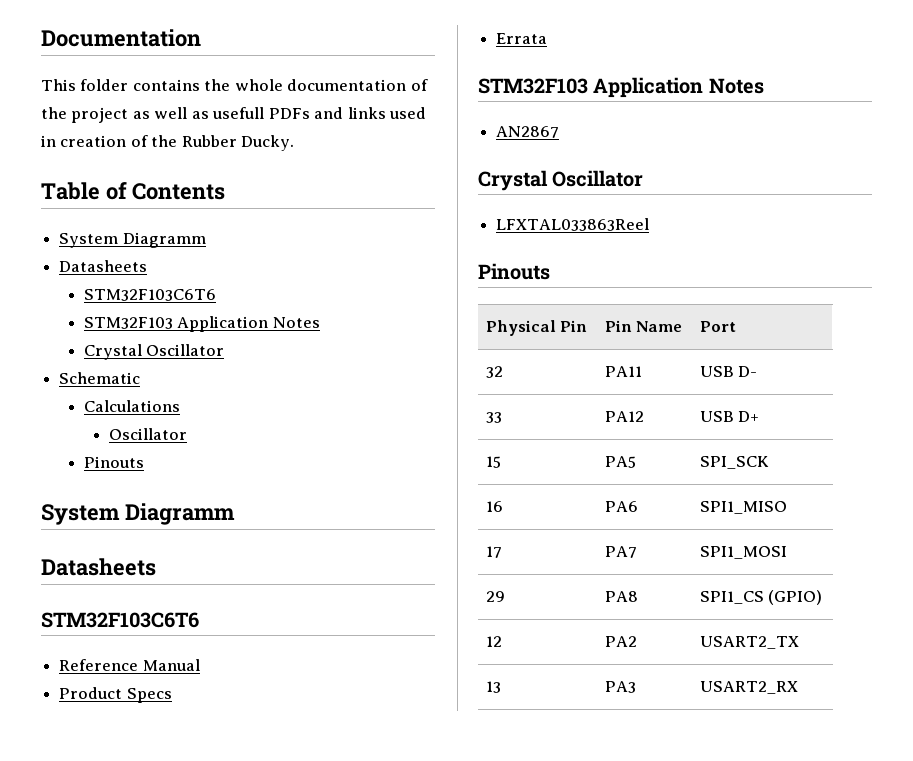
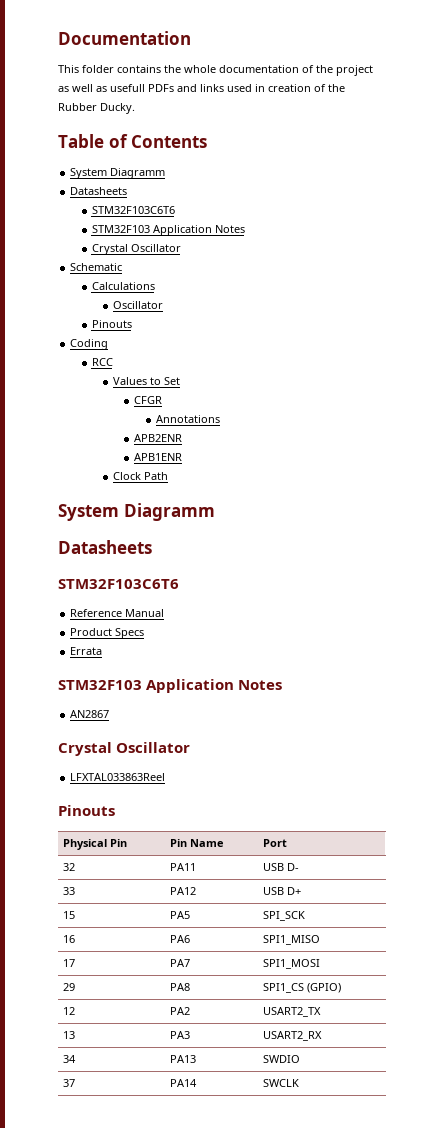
+ Coding
+ RCC
+ Values to Set
+ CFGR
+ Annotations
+ APB2ENR
+ APB1ENR
+ Clock Path
+ 34 | PA13 | SWDIO
+ 37 | PA14 | SWCLK

